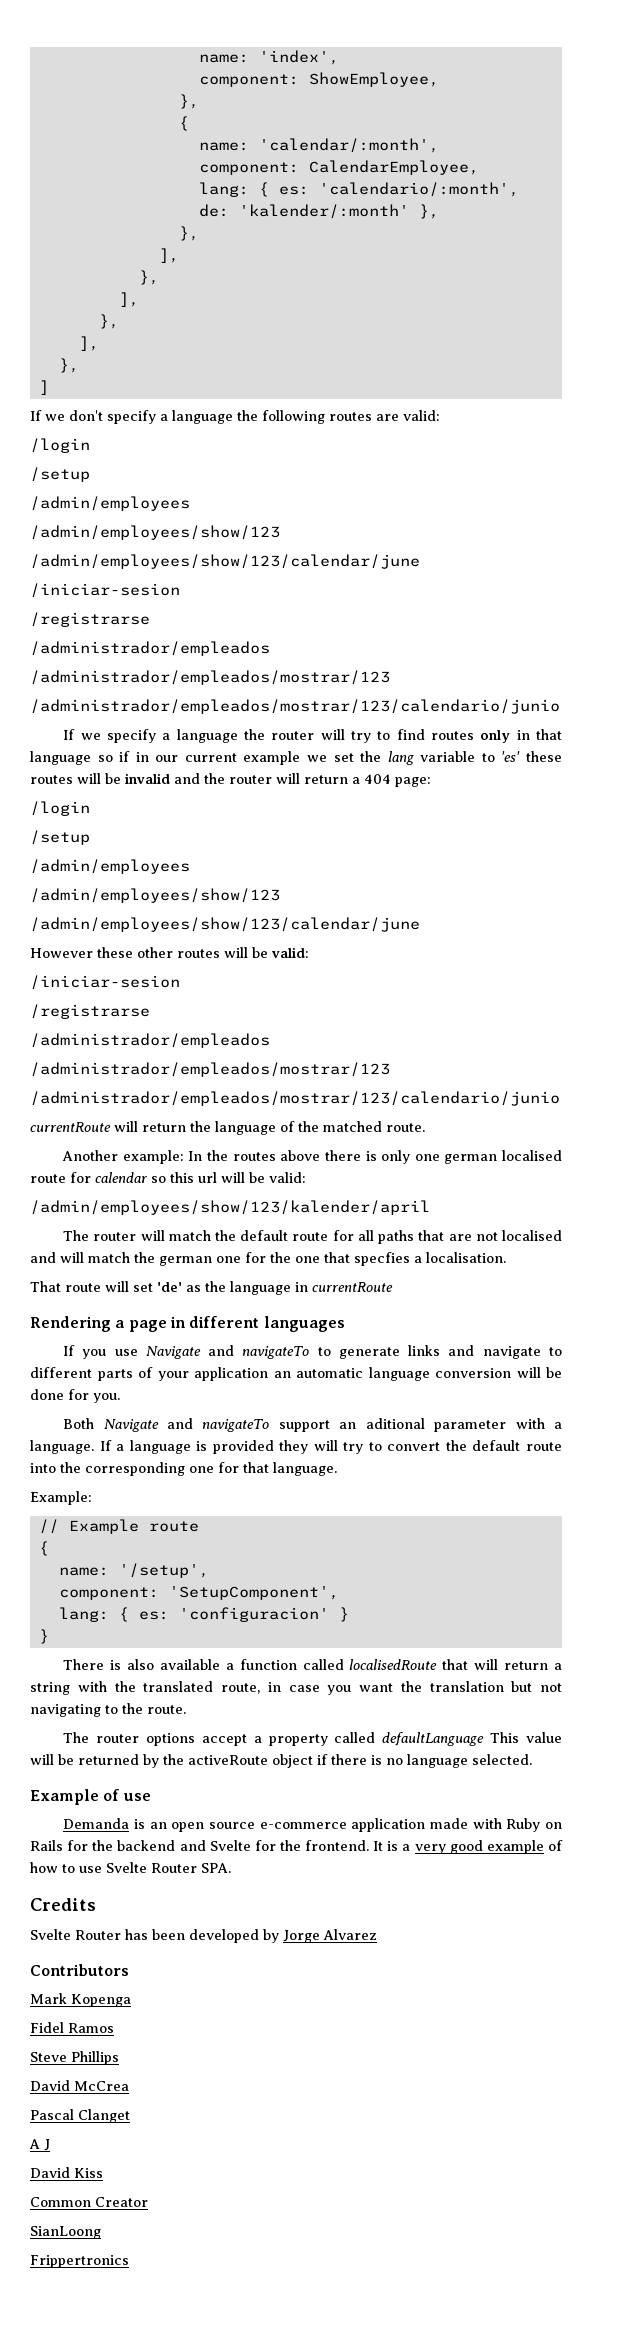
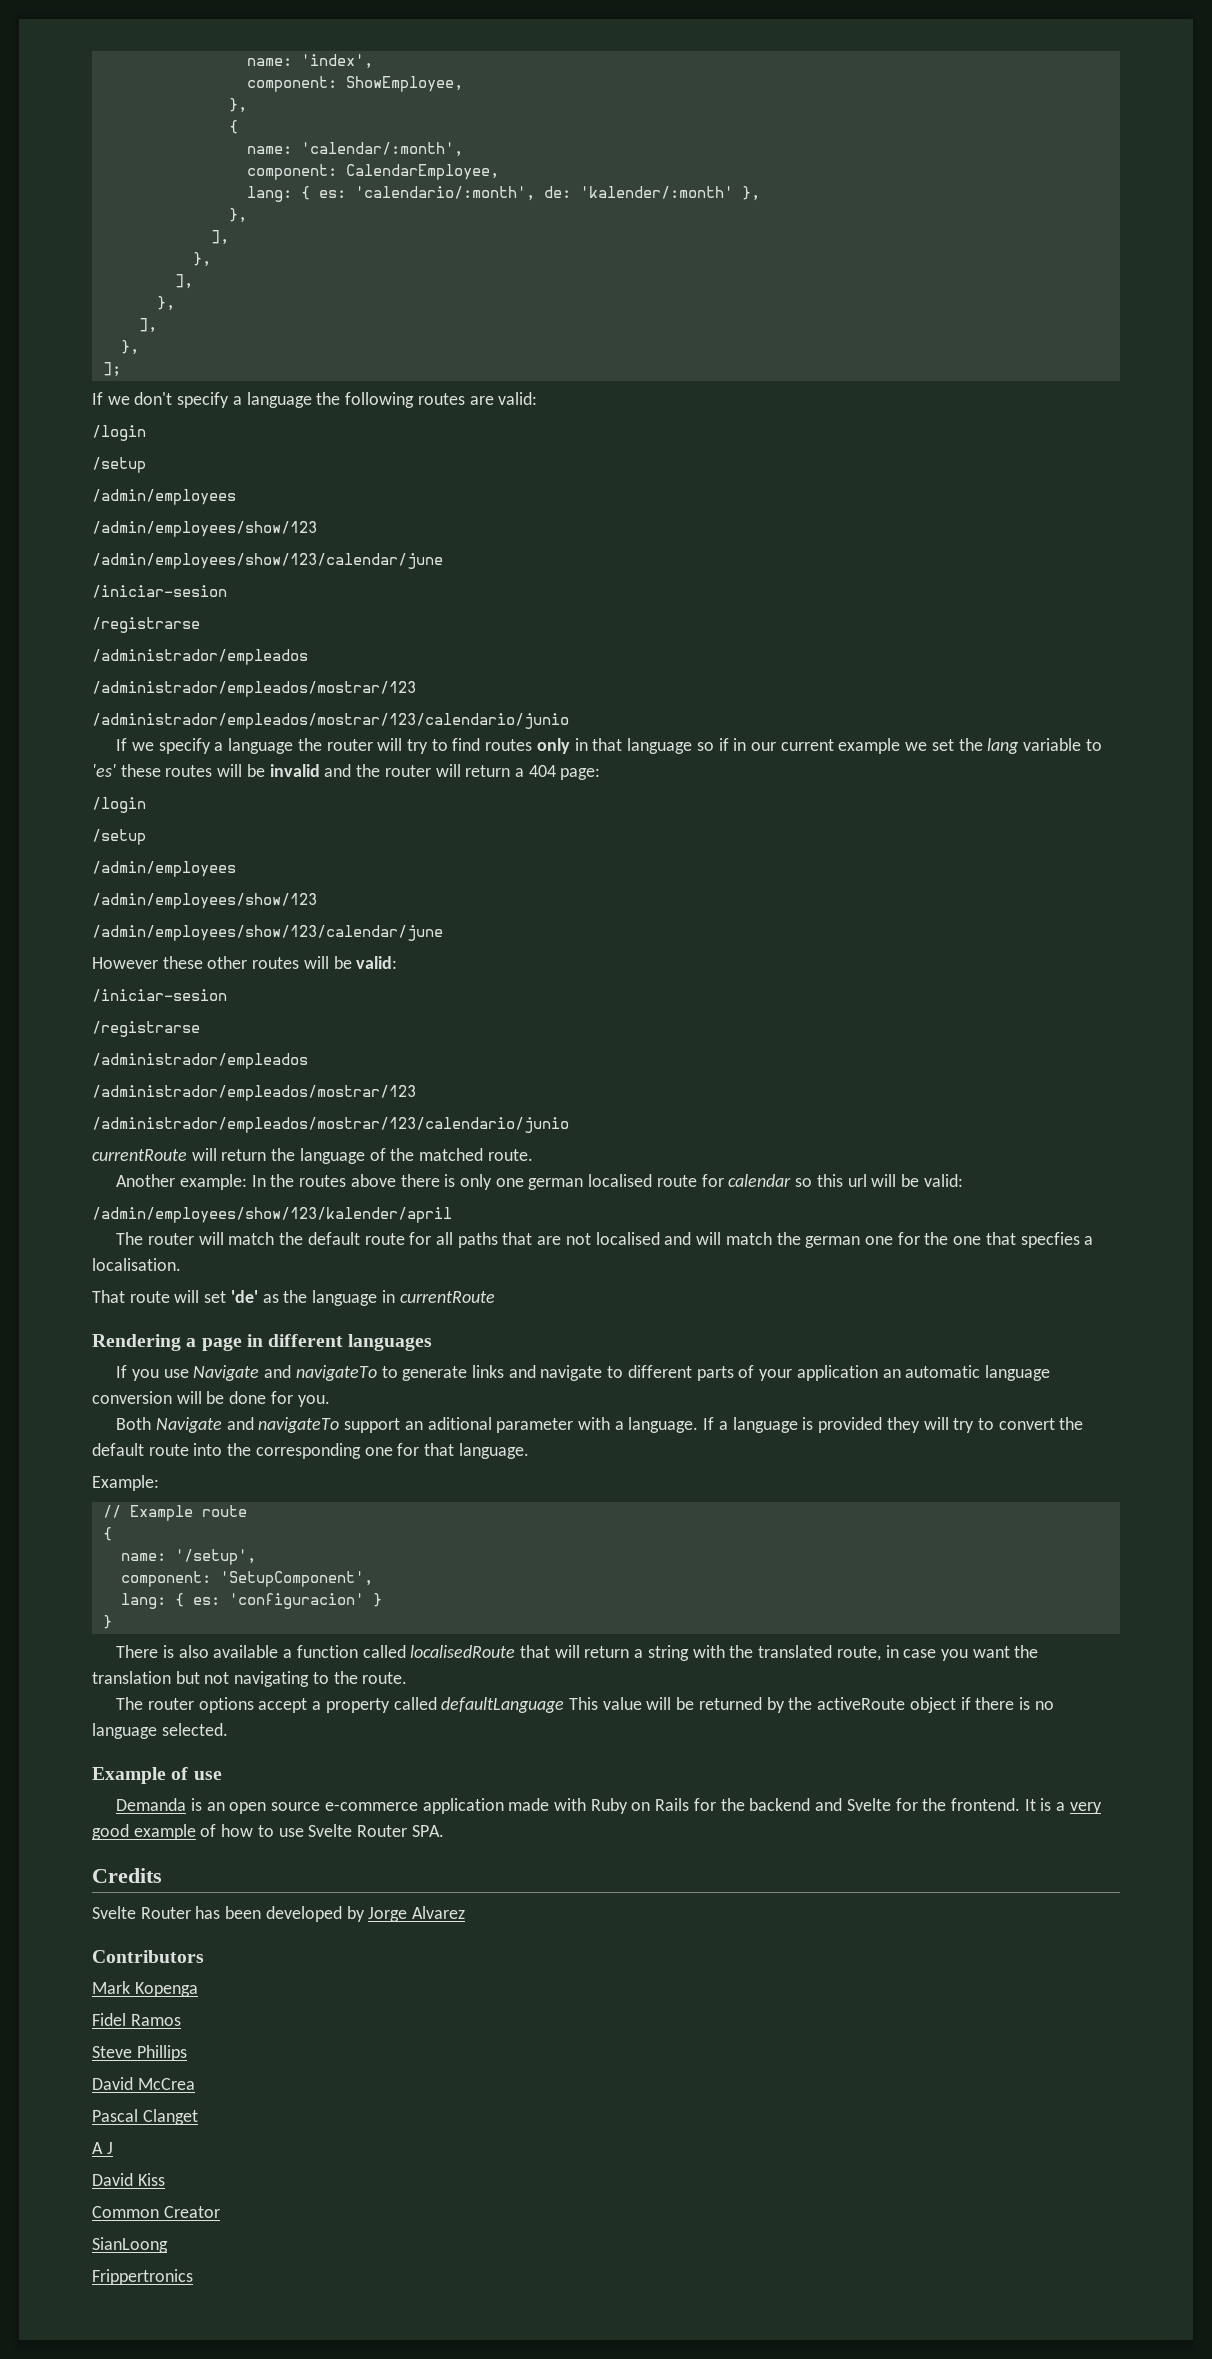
- ]
+ ];

